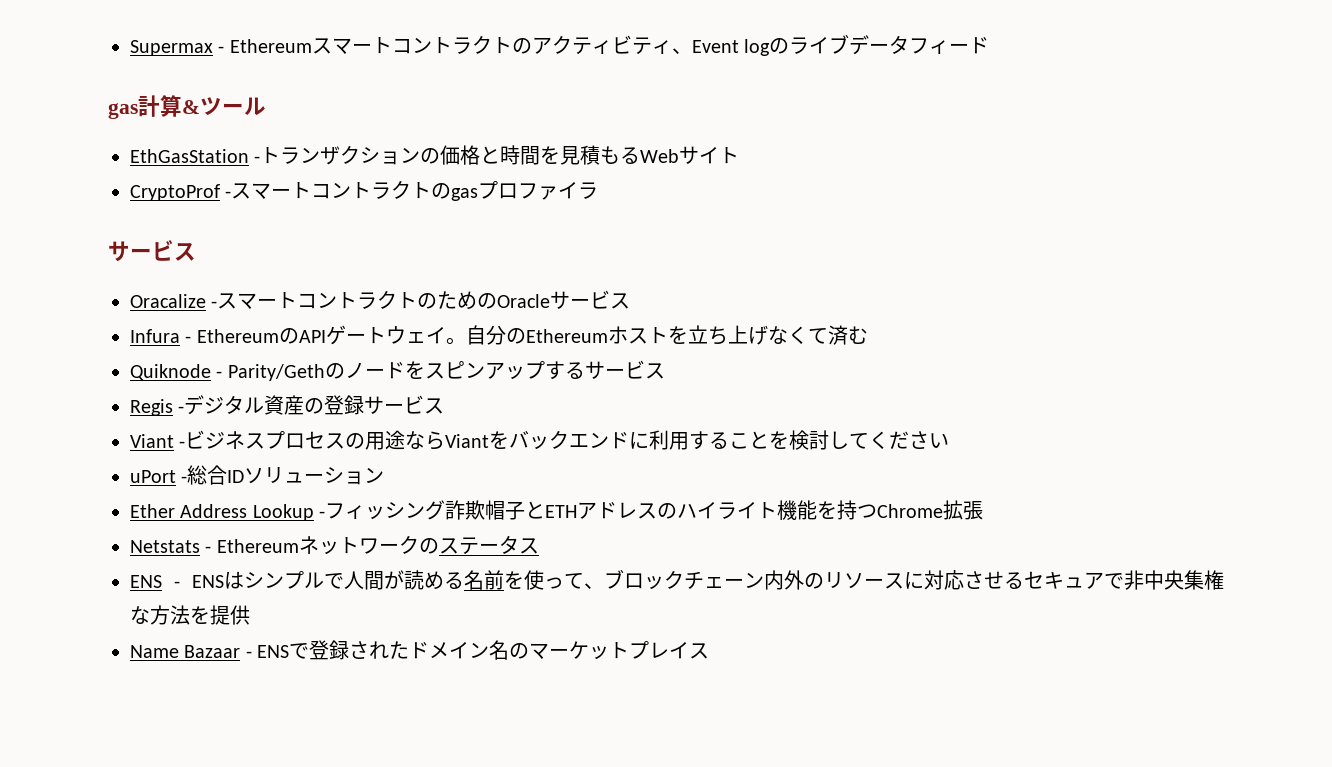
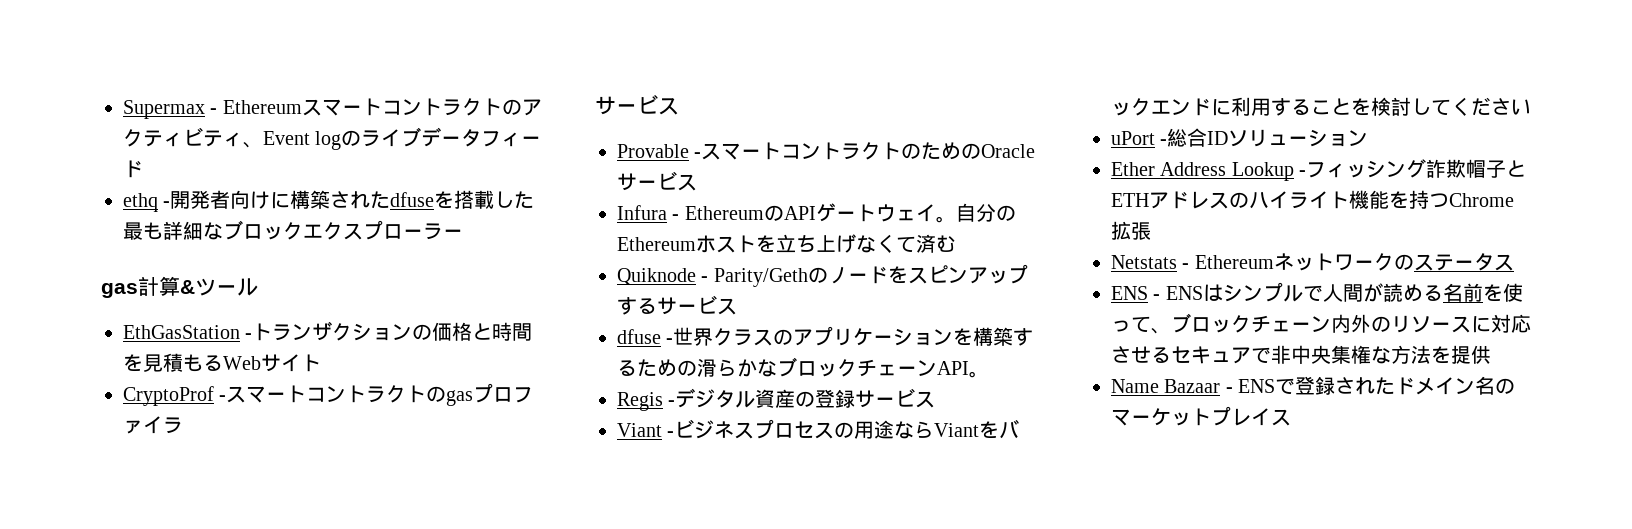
+ ethq -開発者向けに構築されたdfuseを搭載した最も詳細なブロックエクスプローラー
- Oracalize -スマートコントラクトのためのOracleサービス
+ Provable -スマートコントラクトのためのOracleサービス
+ dfuse -世界クラスのアプリケーションを構築するための滑らかなブロックチェーンAPI。

